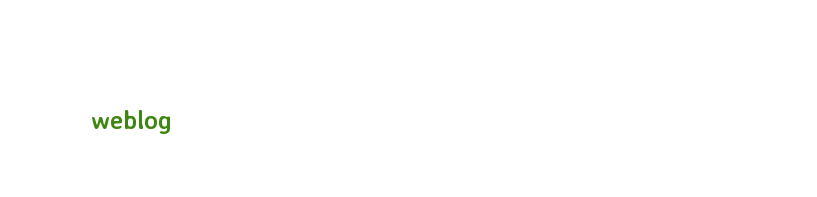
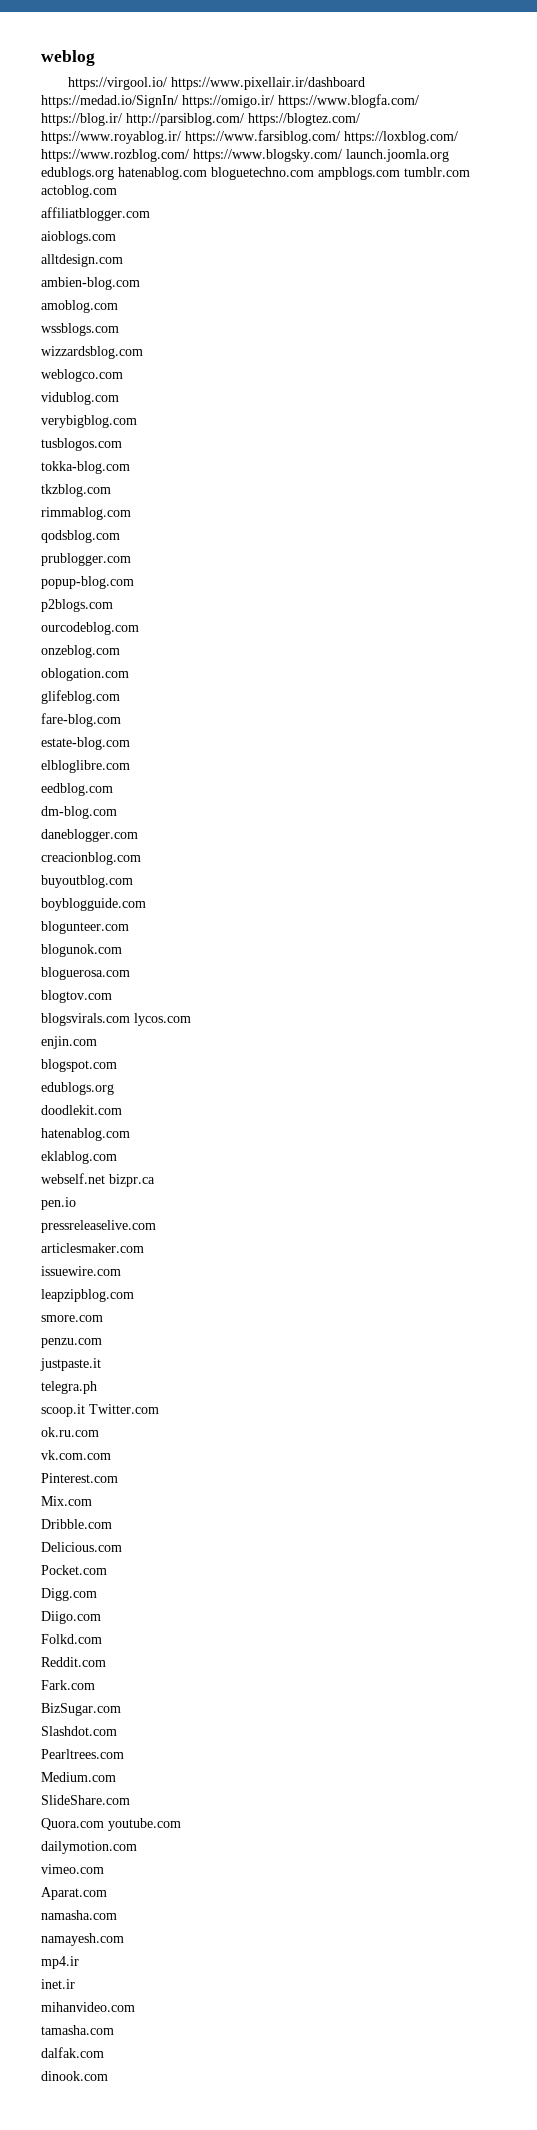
+ https://virgool.io/ https://www.pixellair.ir/dashboard https://medad.io/SignIn/ https://omigo.ir/ https://www.blogfa.com/ https://blog.ir/ http://parsiblog.com/ https://blogtez.com/ https://www.royablog.ir/ https://www.farsiblog.com/ https://loxblog.com/ https://www.rozblog.com/ https://www.blogsky.com/ launch.joomla.org edublogs.org hatenablog.com bloguetechno.com ampblogs.com tumblr.com actoblog.com
+ affiliatblogger.com
+ aioblogs.com
+ alltdesign.com
+ ambien-blog.com
+ amoblog.com
+ wssblogs.com
+ wizzardsblog.com
+ weblogco.com
+ vidublog.com
+ verybigblog.com
+ tusblogos.com
+ tokka-blog.com
+ tkzblog.com
+ rimmablog.com
+ qodsblog.com
+ prublogger.com
+ popup-blog.com
+ p2blogs.com
+ ourcodeblog.com
+ onzeblog.com
+ oblogation.com
+ glifeblog.com
+ fare-blog.com
+ estate-blog.com
+ elbloglibre.com
+ eedblog.com
+ dm-blog.com
+ daneblogger.com
+ creacionblog.com
+ buyoutblog.com
+ boyblogguide.com
+ blogunteer.com
+ blogunok.com
+ bloguerosa.com
+ blogtov.com
+ blogsvirals.com lycos.com
+ enjin.com
+ blogspot.com
+ edublogs.org
+ doodlekit.com
+ hatenablog.com
+ eklablog.com
+ webself.net bizpr.ca
+ pen.io
+ pressreleaselive.com
+ articlesmaker.com
+ issuewire.com
+ leapzipblog.com
+ smore.com
+ penzu.com
+ justpaste.it
+ telegra.ph
+ scoop.it Twitter.com
+ ok.ru.com
+ vk.com.com
+ Pinterest.com
+ Mix.com
+ Dribble.com
+ Delicious.com
+ Pocket.com
+ Digg.com
+ Diigo.com
+ Folkd.com
+ Reddit.com
+ Fark.com
+ BizSugar.com
+ Slashdot.com
+ Pearltrees.com
+ Medium.com
+ SlideShare.com
+ Quora.com youtube.com
+ dailymotion.com
+ vimeo.com
+ Aparat.com
+ namasha.com
+ namayesh.com
+ mp4.ir
+ inet.ir
+ mihanvideo.com
+ tamasha.com
+ dalfak.com
+ dinook.com

